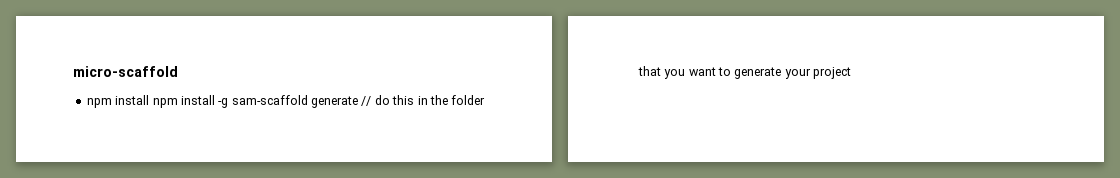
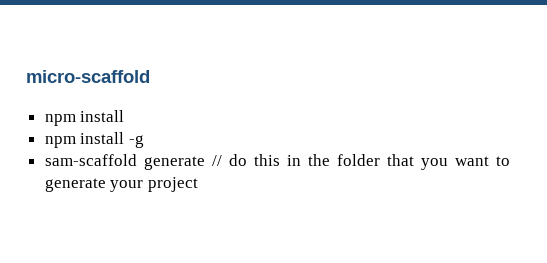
  micro-scaffold
- npm install npm install -g sam-scaffold generate // do this in the folder that you want to generate your project
+ npm install
+ npm install -g
+ sam-scaffold generate // do this in the folder that you want to generate your project

